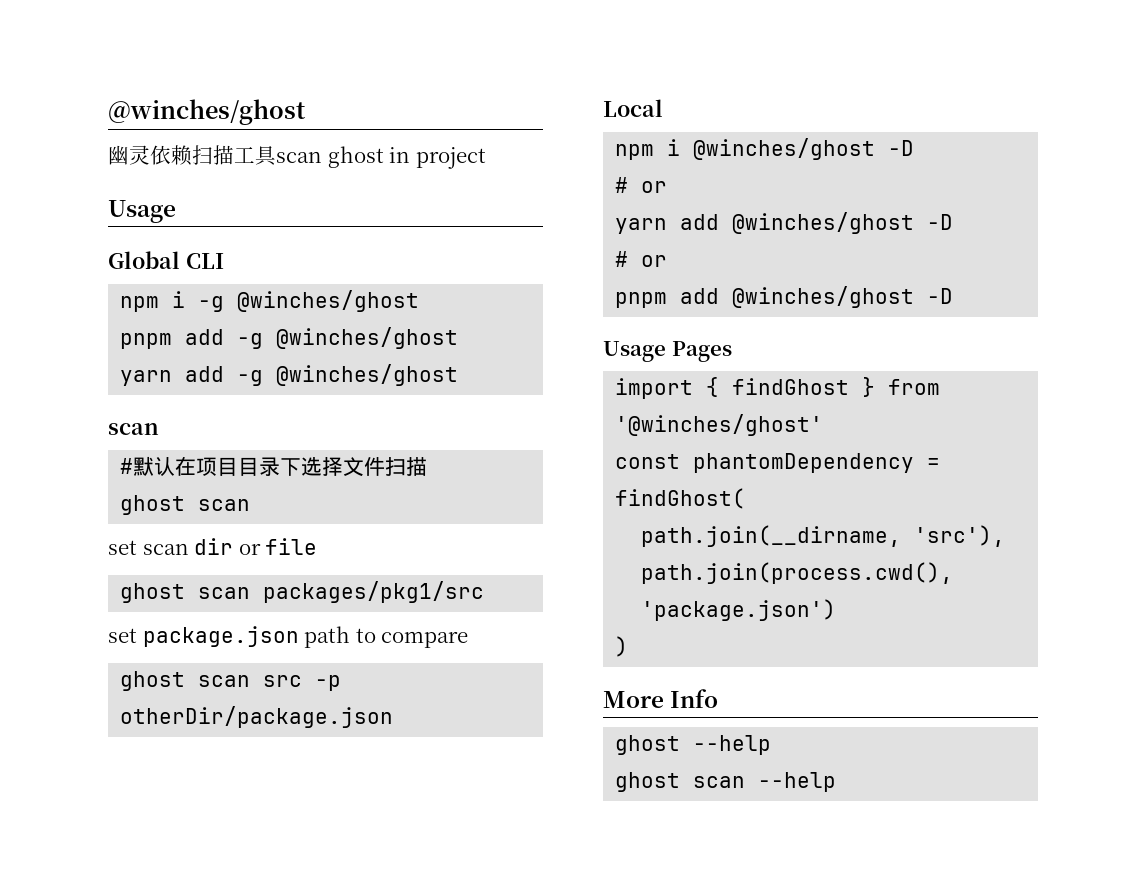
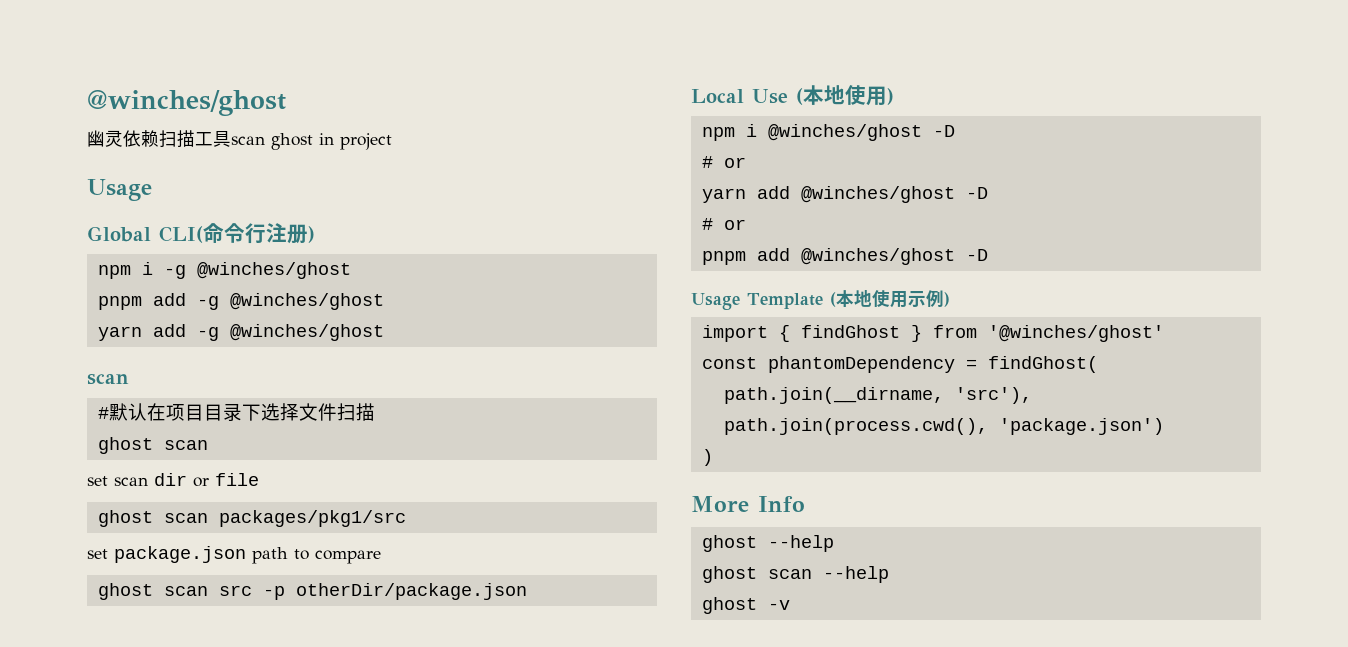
- Global CLI
+ Global CLI(命令行注册)
- Local
+ Local Use (本地使用)
- Usage Pages
+ Usage Template (本地使用示例)
+ ghost -v

